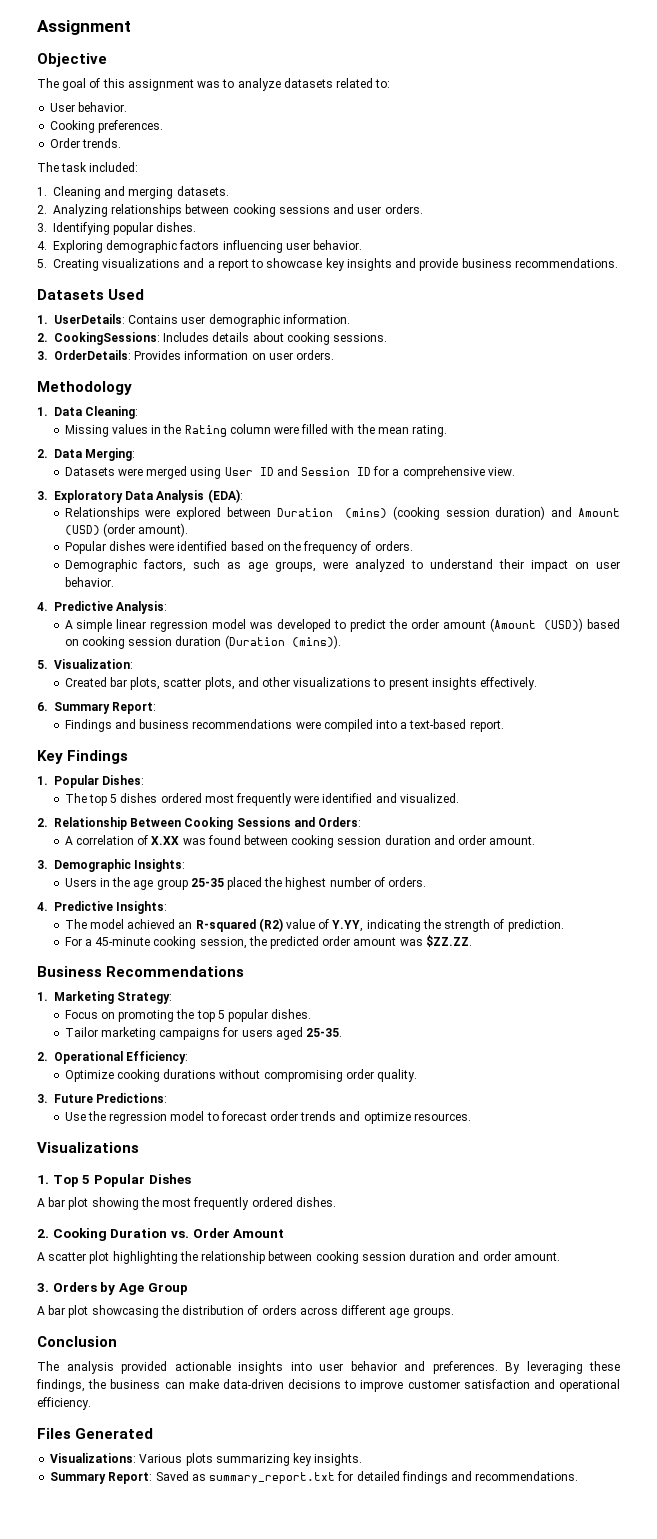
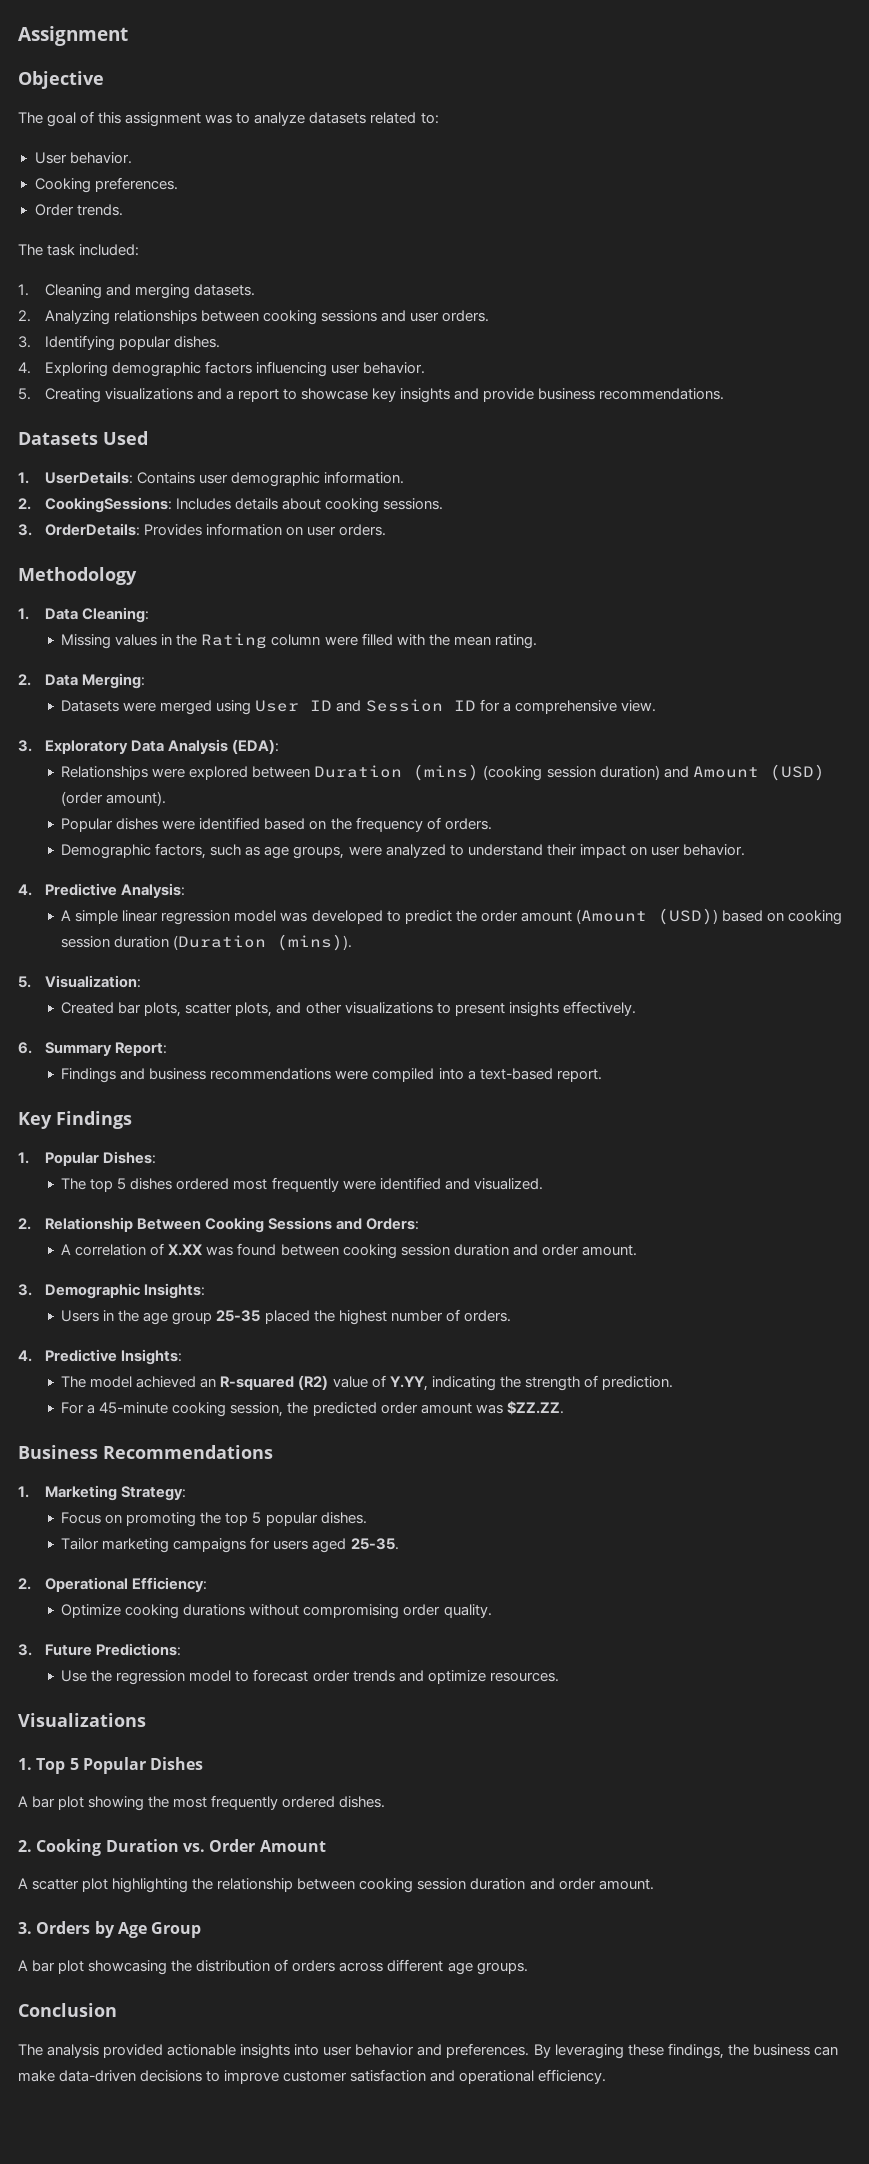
- Files Generated
- Visualizations: Various plots summarizing key insights.
- Summary Report: Saved as summary_report.txt for detailed findings and recommendations.

